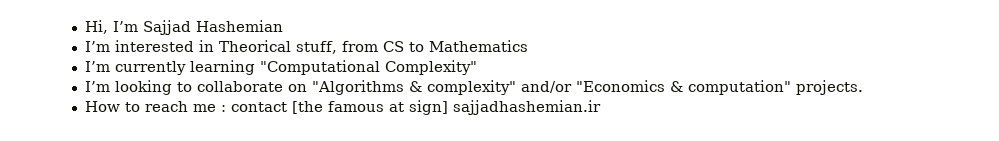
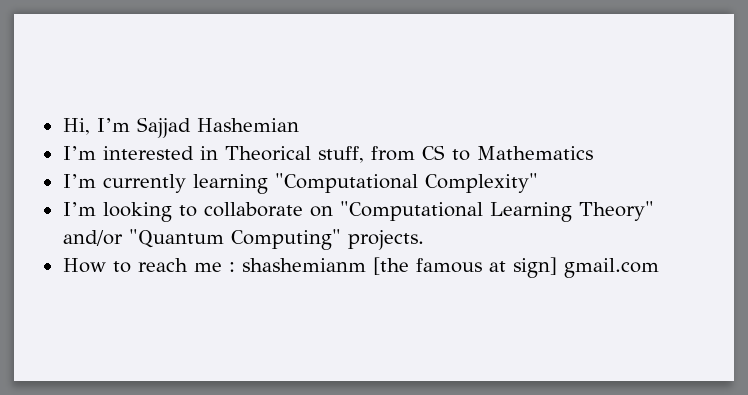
- I’m looking to collaborate on "Algorithms & complexity" and/or "Economics & computation" projects.
+ I’m looking to collaborate on "Computational Learning Theory" and/or "Quantum Computing" projects.
- How to reach me : contact [the famous at sign] sajjadhashemian.ir
+ How to reach me : shashemianm [the famous at sign] gmail.com

